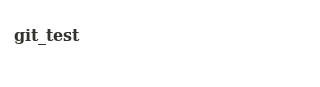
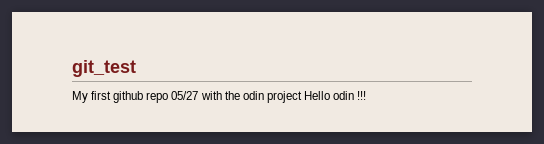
+ My first github repo 05/27 with the odin project Hello odin !!!

